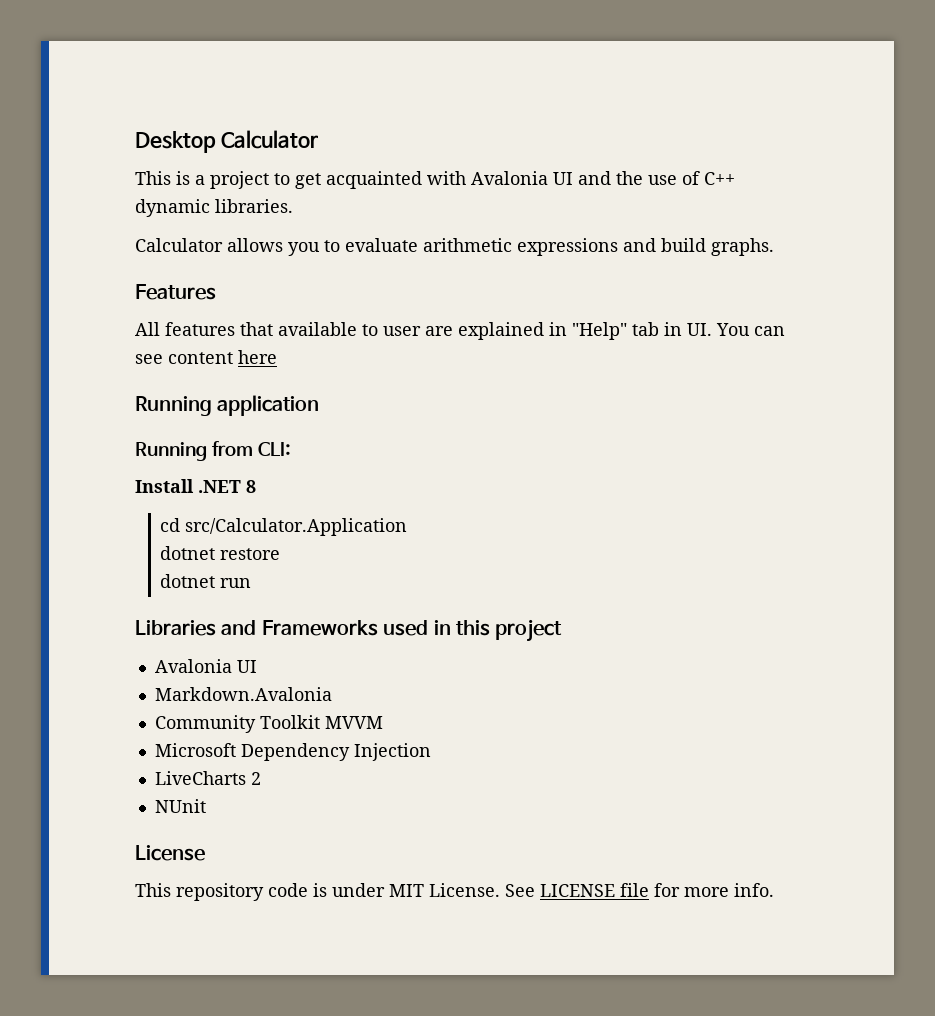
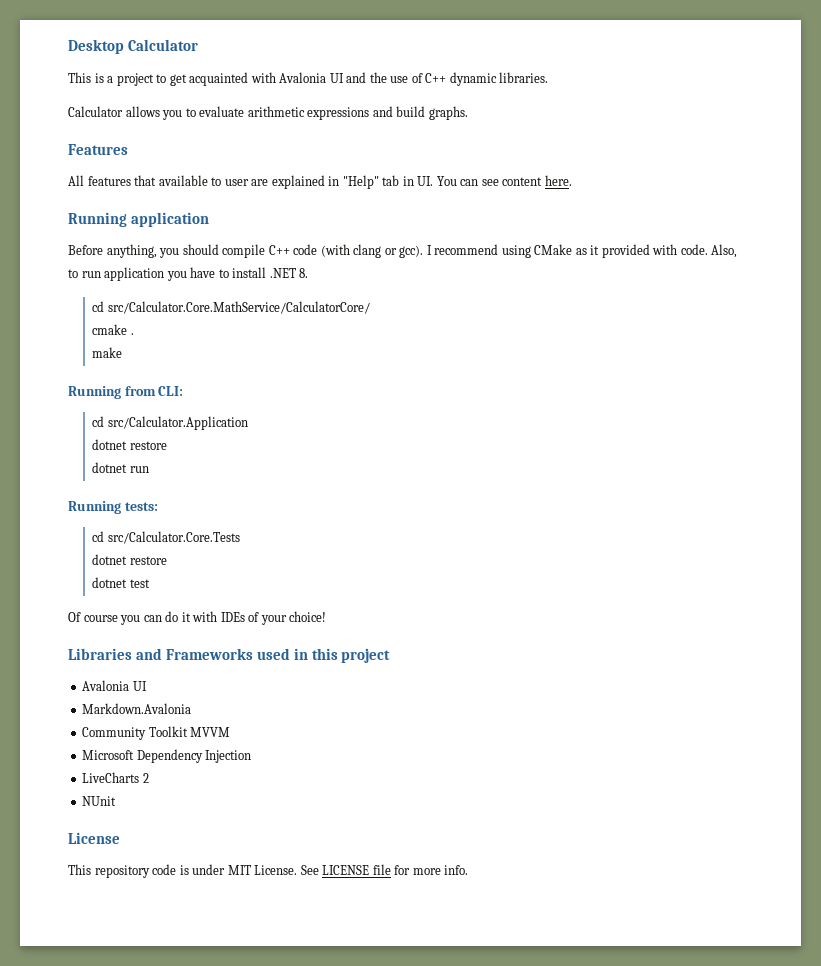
- All features that available to user are explained in "Help" tab in UI. You can see content here
+ All features that available to user are explained in "Help" tab in UI. You can see content here.
+ Before anything, you should compile C++ code (with clang or gcc). I recommend using CMake as it provided with code. Also, to run application you have to install .NET 8.
+ cd src/Calculator.Core.MathService/CalculatorCore/
+ cmake .
+ make
- Install .NET 8
+ Running tests:
+ cd src/Calculator.Core.Tests
+ dotnet restore
+ dotnet test
+ Of course you can do it with IDEs of your choice!

